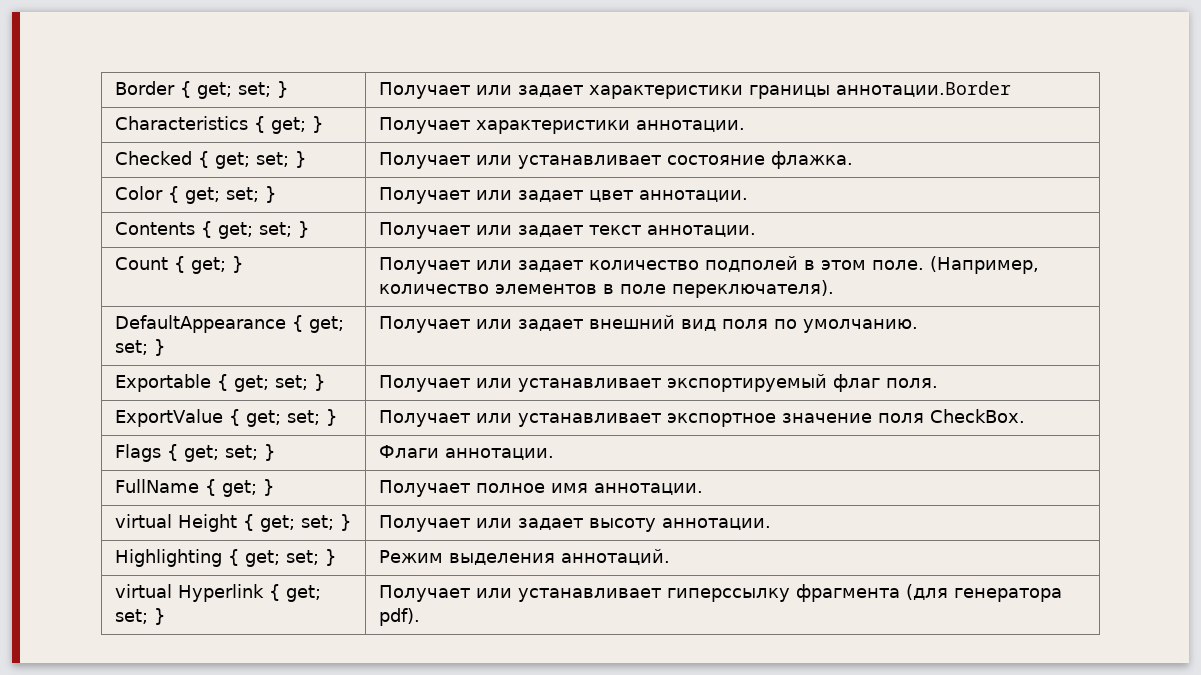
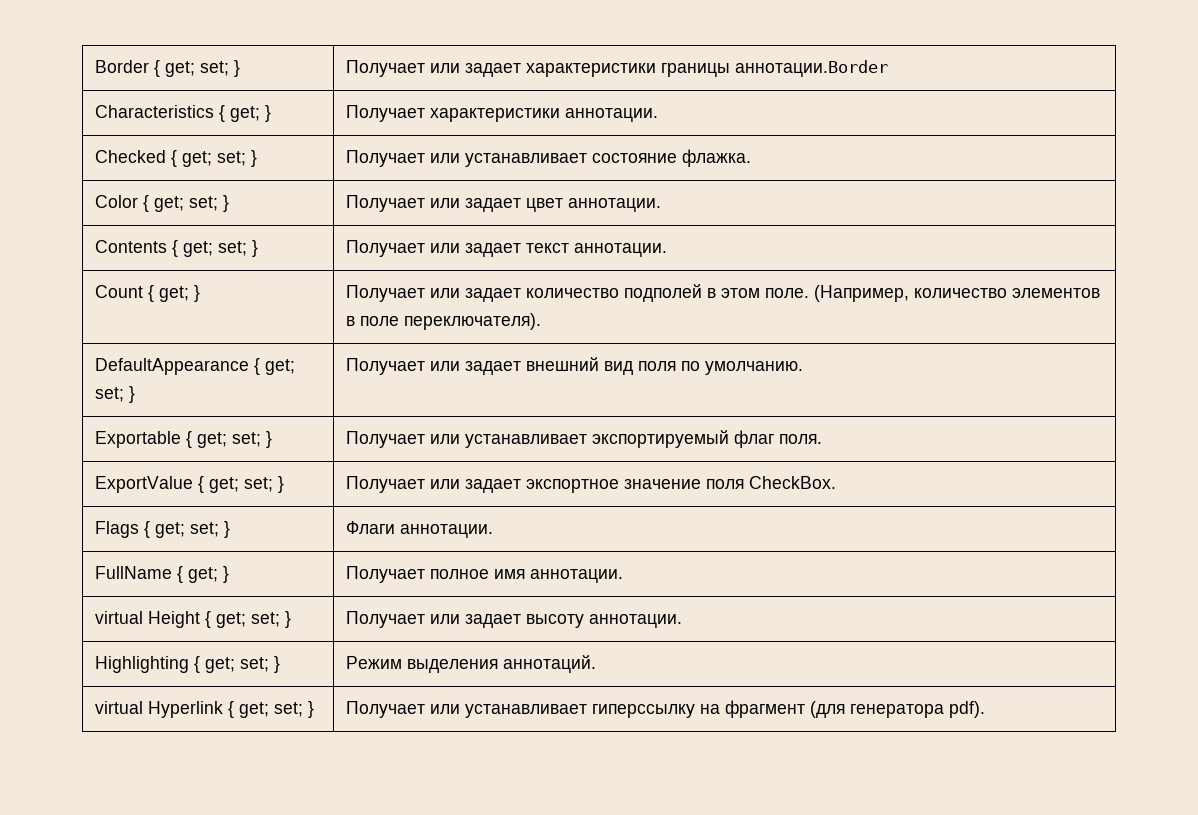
- ExportValue { get; set; } | Получает или устанавливает экспортное значение поля CheckBox.
+ ExportValue { get; set; } | Получает или задает экспортное значение поля CheckBox.
- virtual Hyperlink { get; set; } | Получает или устанавливает гиперссылку фрагмента (для генератора pdf).
+ virtual Hyperlink { get; set; } | Получает или устанавливает гиперссылку на фрагмент (для генератора pdf).

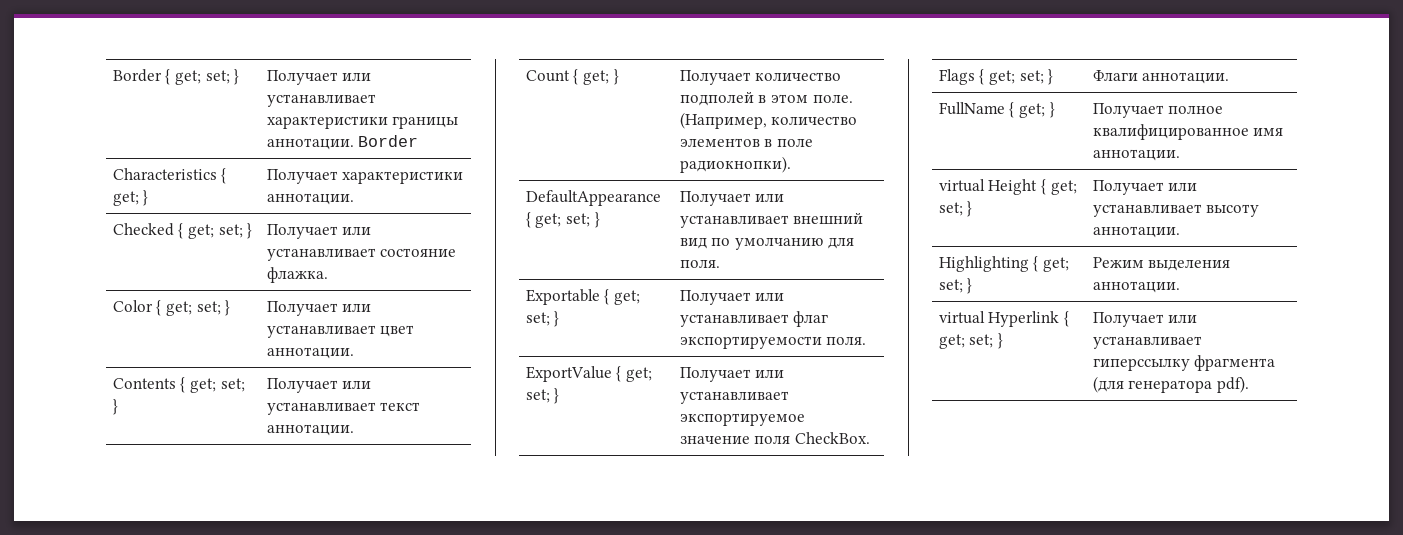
- Border { get; set; } | Получает или задает характеристики границы аннотации.Border
+ Border { get; set; } | Получает или устанавливает характеристики границы аннотации. Border
- Color { get; set; } | Получает или задает цвет аннотации.
+ Color { get; set; } | Получает или устанавливает цвет аннотации.
- Contents { get; set; } | Получает или задает текст аннотации.
+ Contents { get; set; } | Получает или устанавливает текст аннотации.
- Count { get; } | Получает или задает количество подполей в этом поле. (Например, количество элементов в поле переключателя).
+ Count { get; } | Получает количество подполей в этом поле. (Например, количество элементов в поле радиокнопки).
- DefaultAppearance { get; set; } | Получает или задает внешний вид поля по умолчанию.
+ DefaultAppearance { get; set; } | Получает или устанавливает внешний вид по умолчанию для поля.
- Exportable { get; set; } | Получает или устанавливает экспортируемый флаг поля.
+ Exportable { get; set; } | Получает или устанавливает флаг экспортируемости поля.
- ExportValue { get; set; } | Получает или задает экспортное значение поля CheckBox.
+ ExportValue { get; set; } | Получает или устанавливает экспортируемое значение поля CheckBox.
- FullName { get; } | Получает полное имя аннотации.
+ FullName { get; } | Получает полное квалифицированное имя аннотации.
- virtual Height { get; set; } | Получает или задает высоту аннотации.
+ virtual Height { get; set; } | Получает или устанавливает высоту аннотации.
- Highlighting { get; set; } | Режим выделения аннотаций.
+ Highlighting { get; set; } | Режим выделения аннотации.
- virtual Hyperlink { get; set; } | Получает или устанавливает гиперссылку на фрагмент (для генератора pdf).
+ virtual Hyperlink { get; set; } | Получает или устанавливает гиперссылку фрагмента (для генератора pdf).

